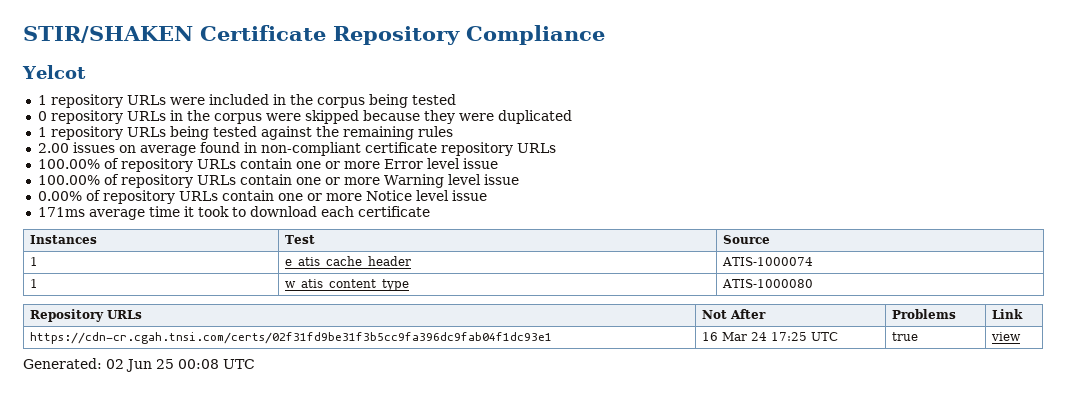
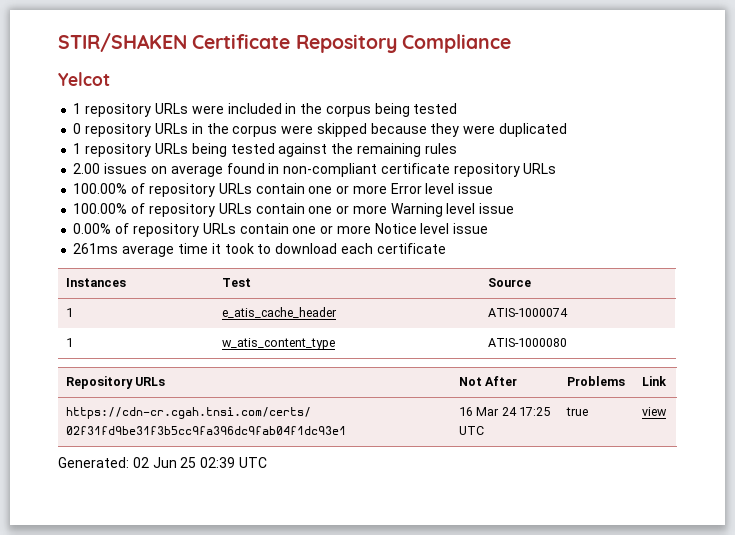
- 171ms average time it took to download each certificate
+ 261ms average time it took to download each certificate
- Generated: 02 Jun 25 00:08 UTC
+ Generated: 02 Jun 25 02:39 UTC

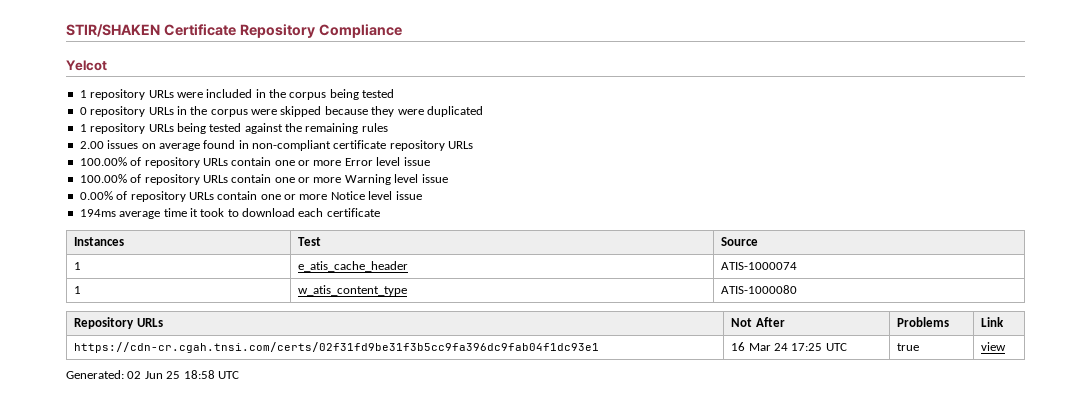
- 261ms average time it took to download each certificate
+ 194ms average time it took to download each certificate
- Generated: 02 Jun 25 02:39 UTC
+ Generated: 02 Jun 25 18:58 UTC

